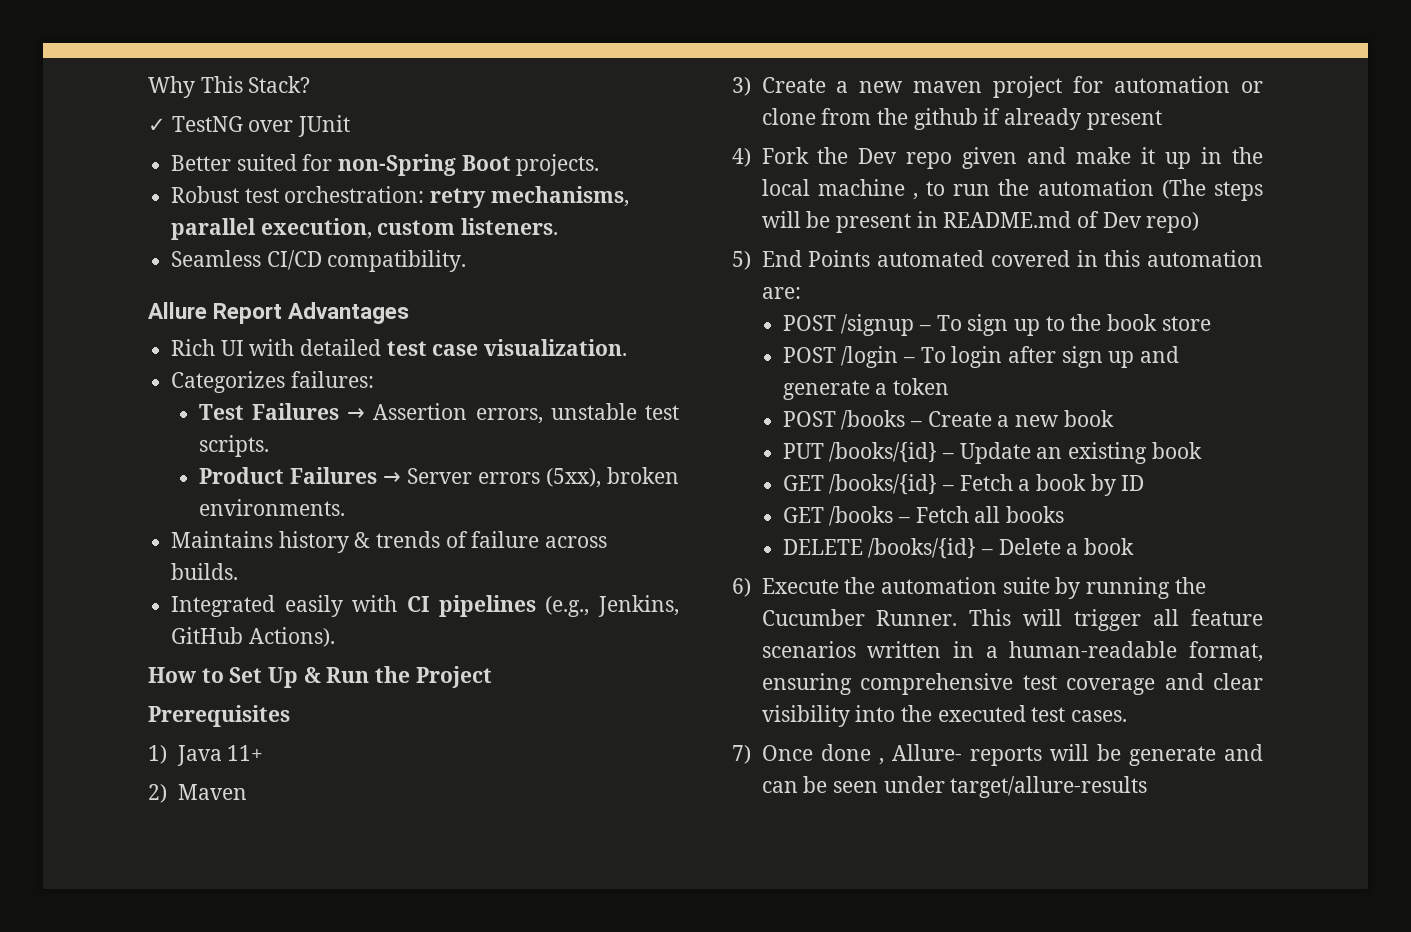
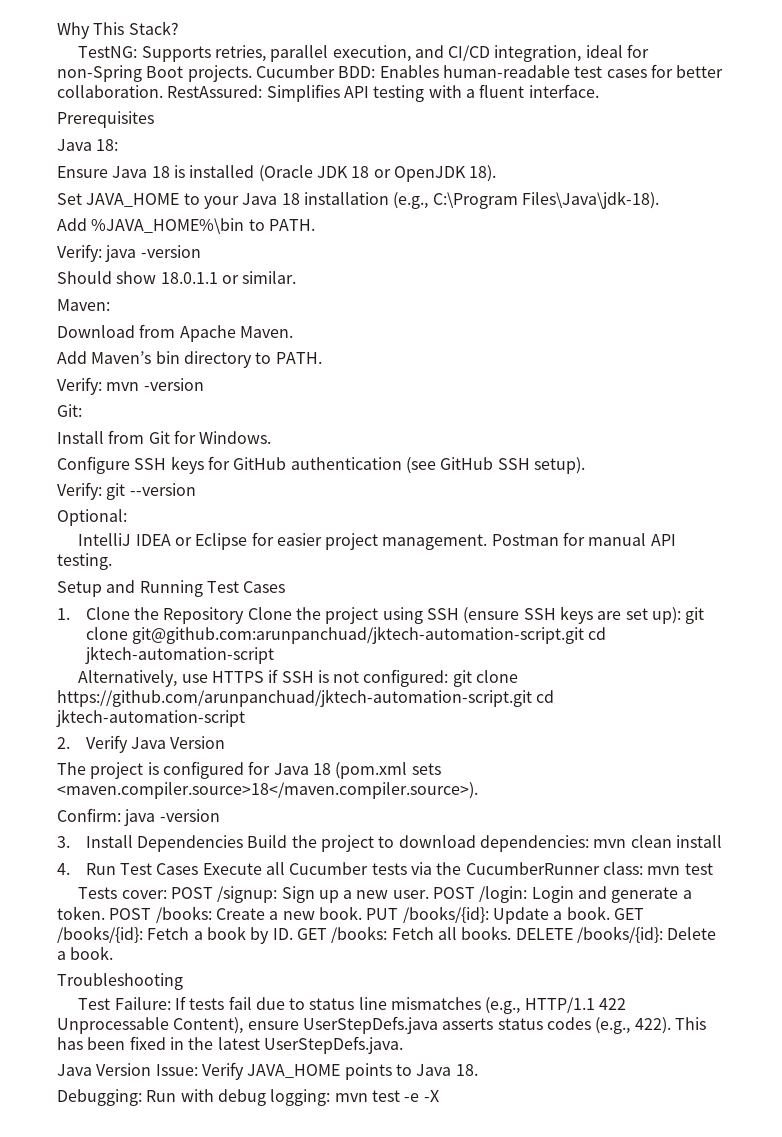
- ✓ TestNG over JUnit
- Better suited for non-Spring Boot projects.
- Robust test orchestration: retry mechanisms, parallel execution, custom listeners.
- Seamless CI/CD compatibility.
- Allure Report Advantages
- Rich UI with detailed test case visualization.
- Categorizes failures:
- Test Failures → Assertion errors, unstable test scripts.
- Product Failures → Server errors (5xx), broken environments.
- Maintains history & trends of failure across builds.
- Integrated easily with CI pipelines (e.g., Jenkins, GitHub Actions).
- How to Set Up & Run the Project
+ TestNG: Supports retries, parallel execution, and CI/CD integration, ideal for non-Spring Boot projects. Cucumber BDD: Enables human-readable test cases for better collaboration. RestAssured: Simplifies API testing with a fluent interface.
  Prerequisites
- 1) Java 11+
- 2) Maven
- 3) Create a new maven project for automation or clone from the github if already present
- 4) Fork the Dev repo given and make it up in the local machine , to run the automation (The steps will be present in README.md of Dev repo)
- 5) End Points automated covered in this automation are:
- POST /signup – To sign up to the book store
- POST /login – To login after sign up and generate a token
- POST /books – Create a new book
- PUT /books/{id} – Update an existing book
- GET /books/{id} – Fetch a book by ID
- GET /books – Fetch all books
- DELETE /books/{id} – Delete a book
- 6) Execute the automation suite by running the Cucumber Runner. This will trigger all feature scenarios written in a human-readable format, ensuring comprehensive test coverage and clear visibility into the executed test cases.
- 7) Once done , Allure- reports will be generate and can be seen under target/allure-results
+ Java 18:
+ Ensure Java 18 is installed (Oracle JDK 18 or OpenJDK 18).
+ Set JAVA_HOME to your Java 18 installation (e.g., C:\Program Files\Java\jdk-18).
+ Add %JAVA_HOME%\bin to PATH.
+ Verify: java -version
+ Should show 18.0.1.1 or similar.
+ Maven:
+ Download from Apache Maven.
+ Add Maven’s bin directory to PATH.
+ Verify: mvn -version
+ Git:
+ Install from Git for Windows.
+ Configure SSH keys for GitHub authentication (see GitHub SSH setup).
+ Verify: git --version
+ Optional:
+ IntelliJ IDEA or Eclipse for easier project management. Postman for manual API testing.
+ Setup and Running Test Cases
+ 1. Clone the Repository Clone the project using SSH (ensure SSH keys are set up): git clone git@github.com:arunpanchuad/jktech-automation-script.git cd jktech-automation-script
+ Alternatively, use HTTPS if SSH is not configured: git clone https://github.com/arunpanchuad/jktech-automation-script.git cd jktech-automation-script
+ 2. Verify Java Version
+ The project is configured for Java 18 (pom.xml sets <maven.compiler.source>18</maven.compiler.source>).
+ Confirm: java -version
+ 3. Install Dependencies Build the project to download dependencies: mvn clean install
+ 4. Run Test Cases Execute all Cucumber tests via the CucumberRunner class: mvn test
+ Tests cover: POST /signup: Sign up a new user. POST /login: Login and generate a token. POST /books: Create a new book. PUT /books/{id}: Update a book. GET /books/{id}: Fetch a book by ID. GET /books: Fetch all books. DELETE /books/{id}: Delete a book.
+ Troubleshooting
+ Test Failure: If tests fail due to status line mismatches (e.g., HTTP/1.1 422 Unprocessable Content), ensure UserStepDefs.java asserts status codes (e.g., 422). This has been fixed in the latest UserStepDefs.java.
+ Java Version Issue: Verify JAVA_HOME points to Java 18.
+ Debugging: Run with debug logging: mvn test -e -X

